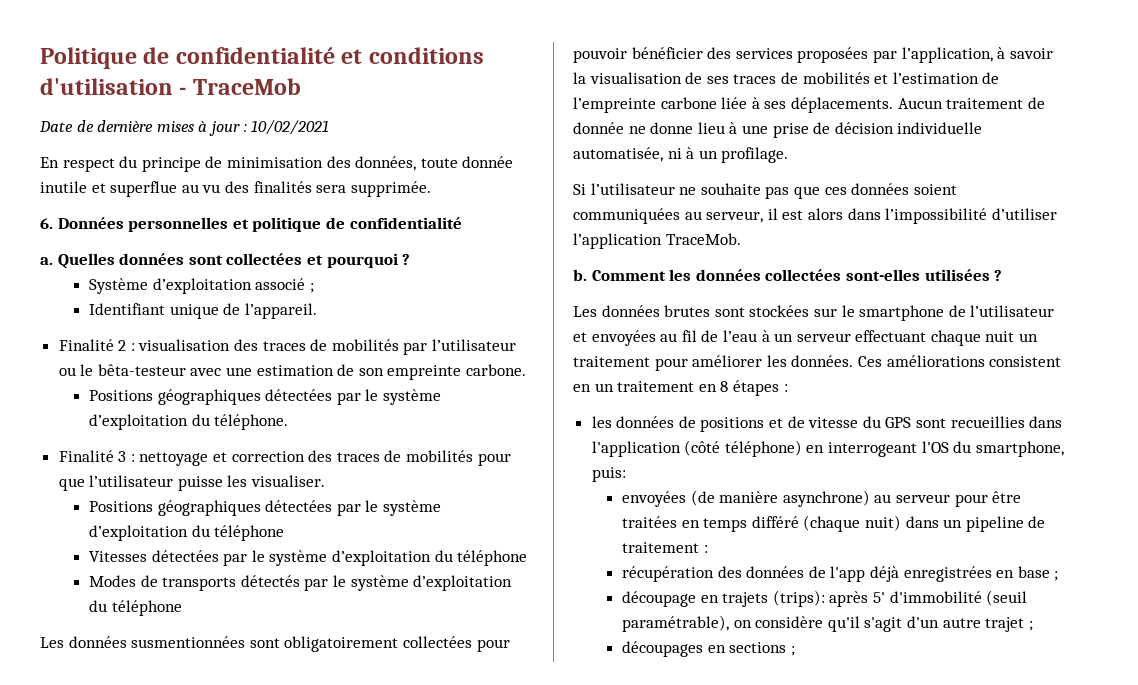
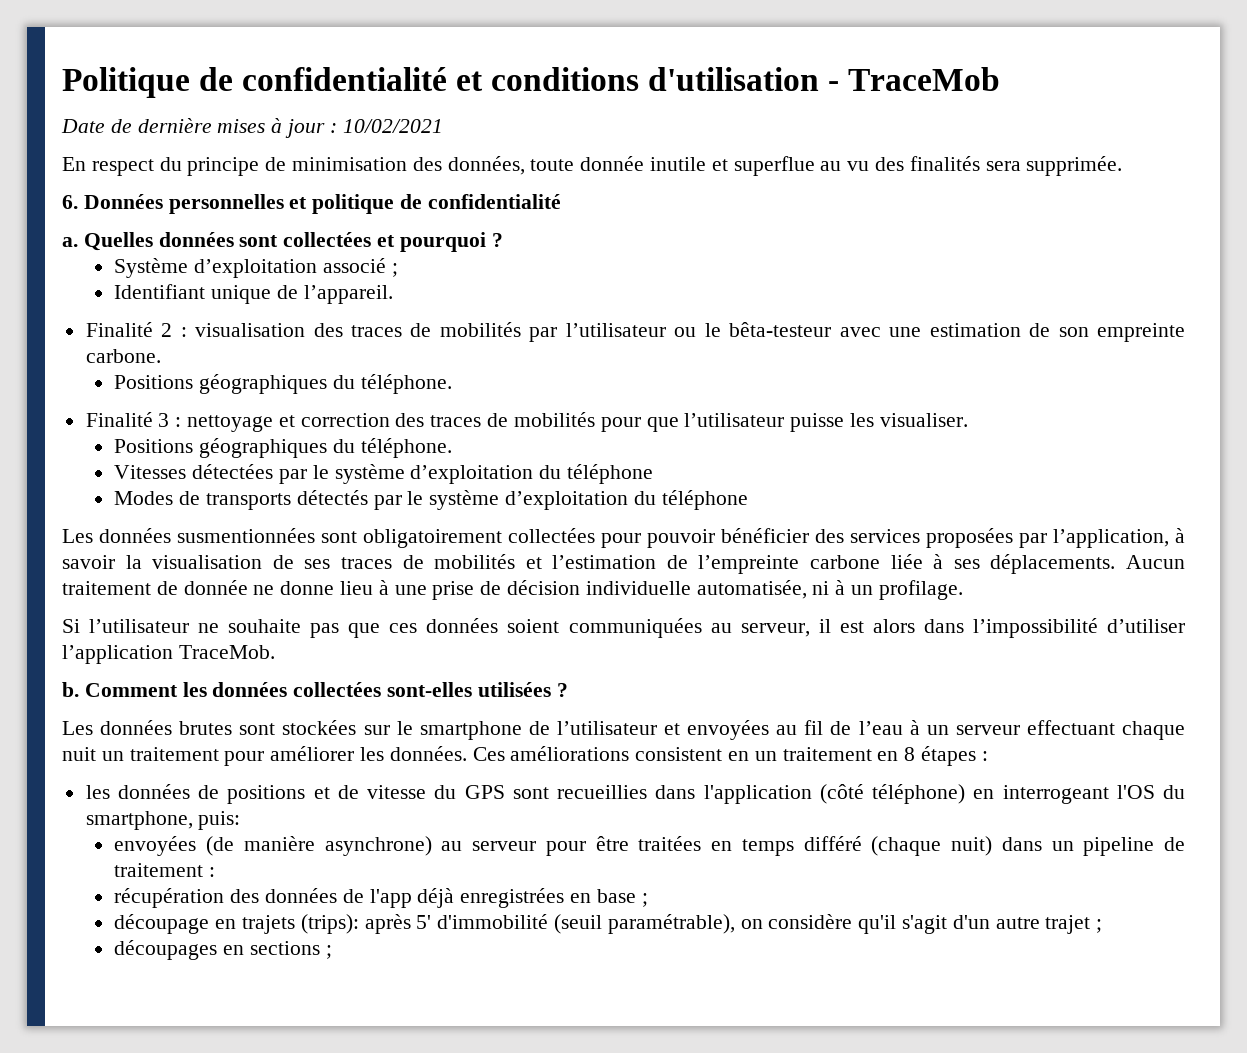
  Finalité 2 : visualisation des traces de mobilités par l’utilisateur ou le bêta-testeur avec une estimation de son empreinte carbone.
- Positions géographiques détectées par le système d’exploitation du téléphone.
+ Positions géographiques du téléphone.
  Finalité 3 : nettoyage et correction des traces de mobilités pour que l’utilisateur puisse les visualiser.
- Positions géographiques détectées par le système d’exploitation du téléphone
+ Positions géographiques du téléphone.

